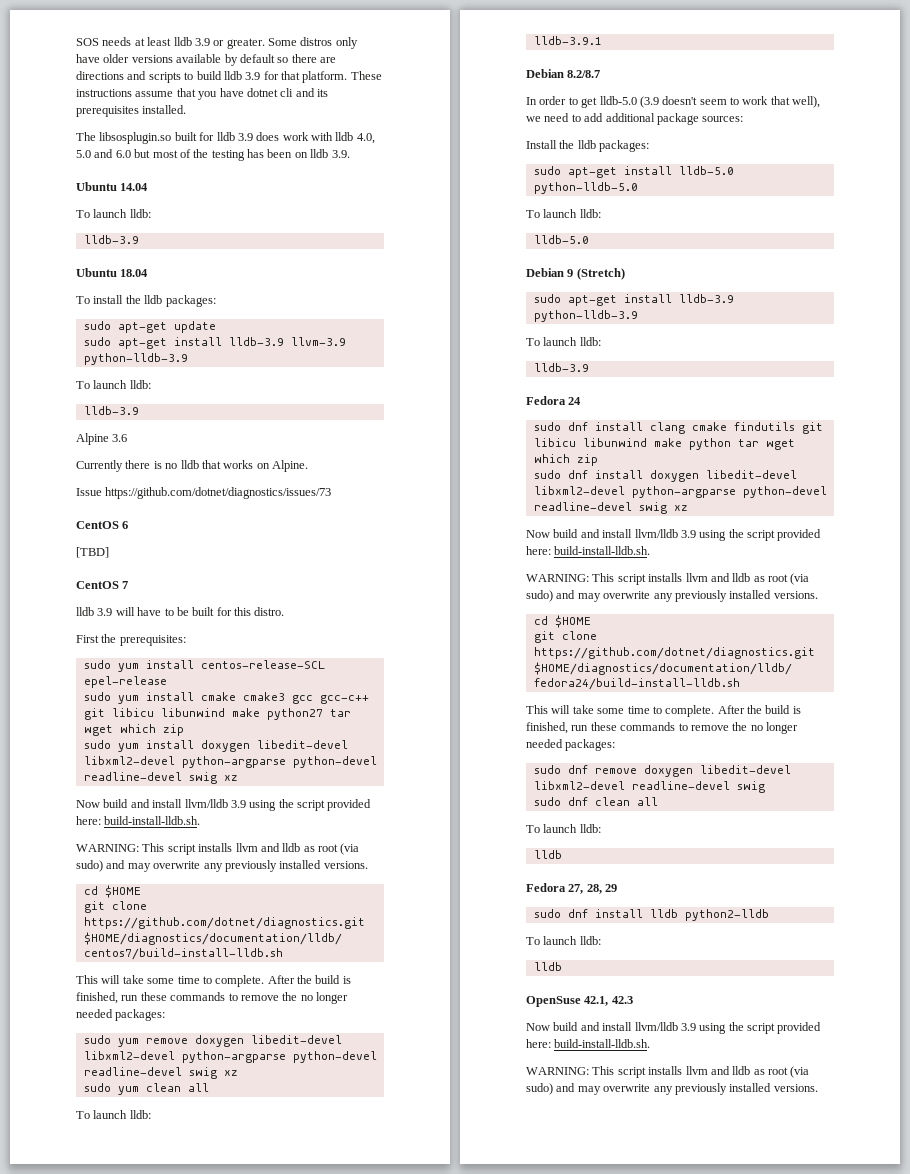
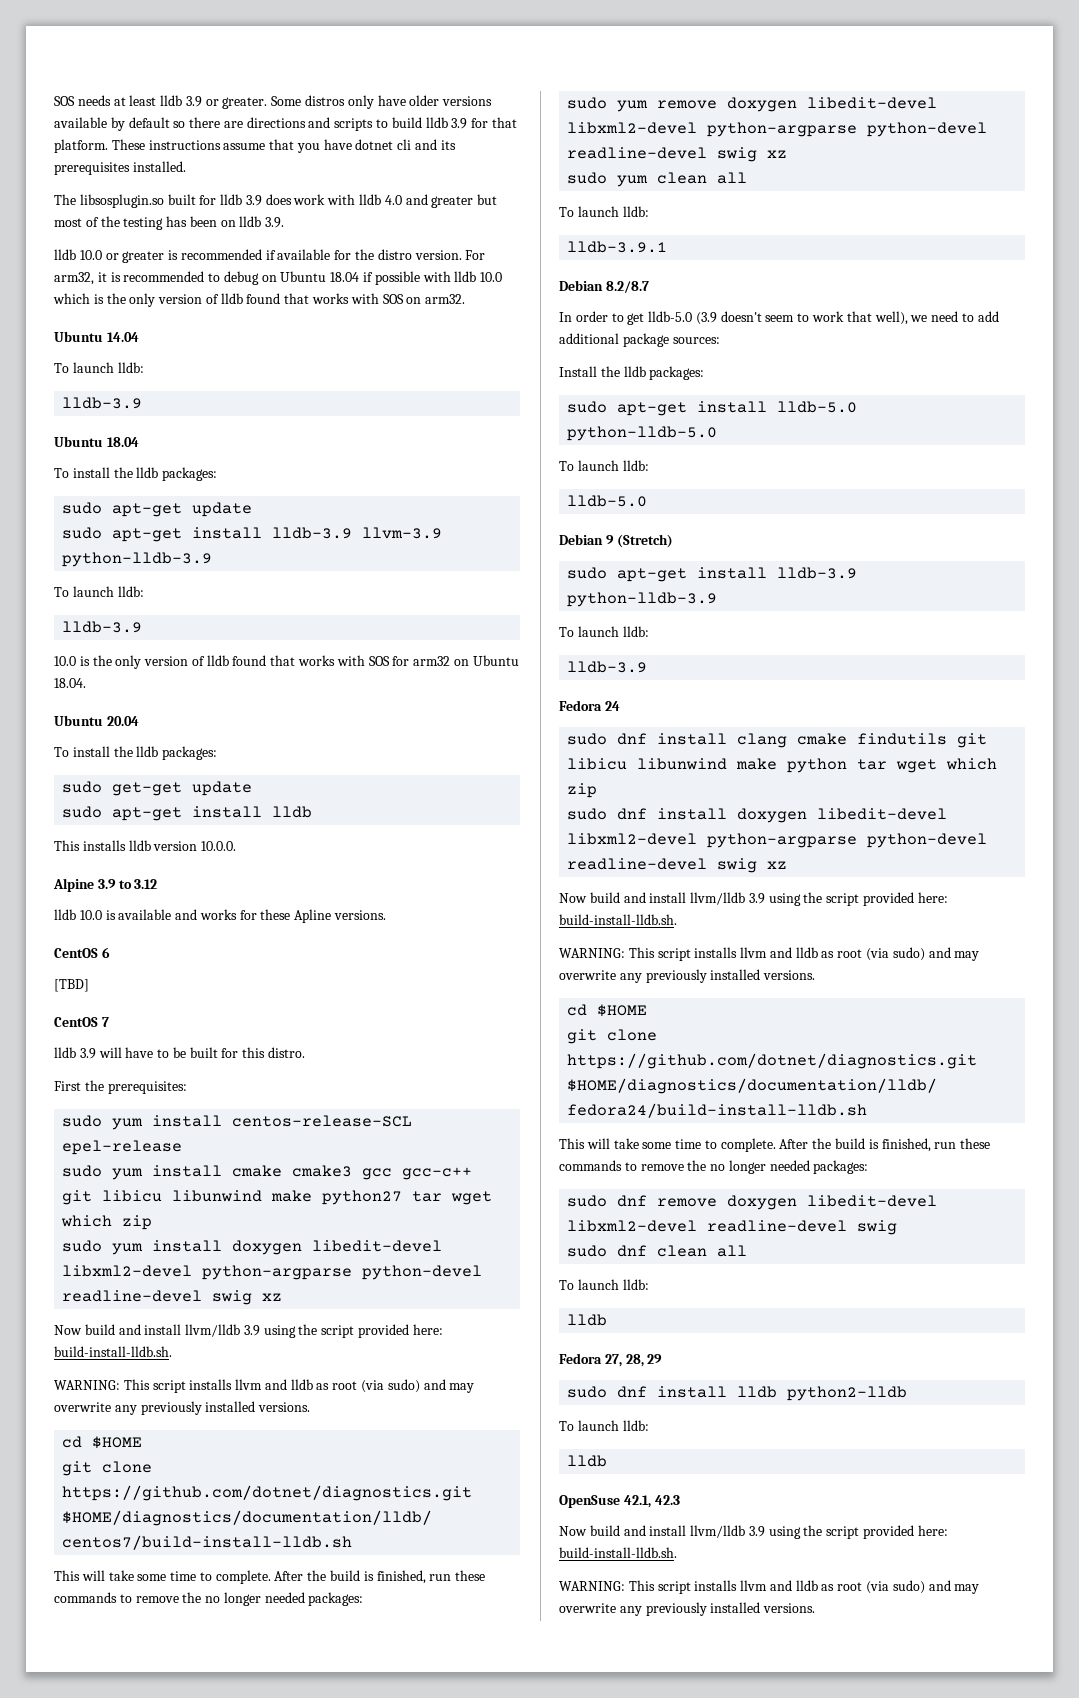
- The libsosplugin.so built for lldb 3.9 does work with lldb 4.0, 5.0 and 6.0 but most of the testing has been on lldb 3.9.
+ The libsosplugin.so built for lldb 3.9 does work with lldb 4.0 and greater but most of the testing has been on lldb 3.9.
+ lldb 10.0 or greater is recommended if available for the distro version. For arm32, it is recommended to debug on Ubuntu 18.04 if possible with lldb 10.0 which is the only version of lldb found that works with SOS on arm32.
- Alpine 3.6
- Currently there is no lldb that works on Alpine.
- Issue https://github.com/dotnet/diagnostics/issues/73
+ 10.0 is the only version of lldb found that works with SOS for arm32 on Ubuntu 18.04.
+ Ubuntu 20.04
+ To install the lldb packages:
+ sudo get-get update
+ sudo apt-get install lldb
+ This installs lldb version 10.0.0.
+ Alpine 3.9 to 3.12
+ lldb 10.0 is available and works for these Apline versions.

